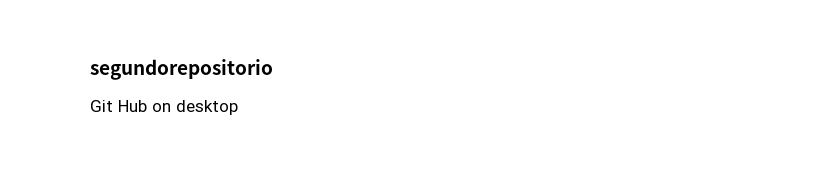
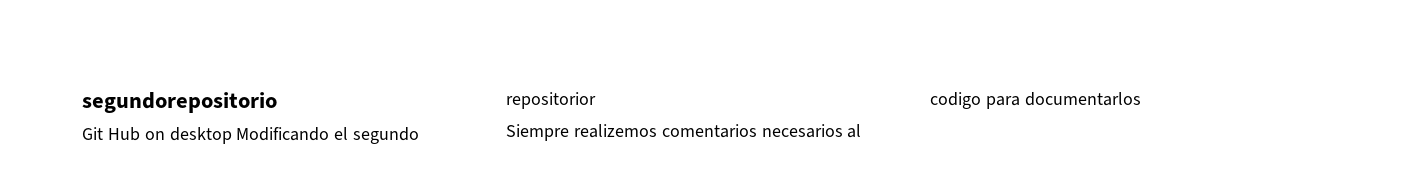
- Git Hub on desktop
+ Git Hub on desktop Modificando el segundo repositorior
+ Siempre realizemos comentarios necesarios al codigo para documentarlos

